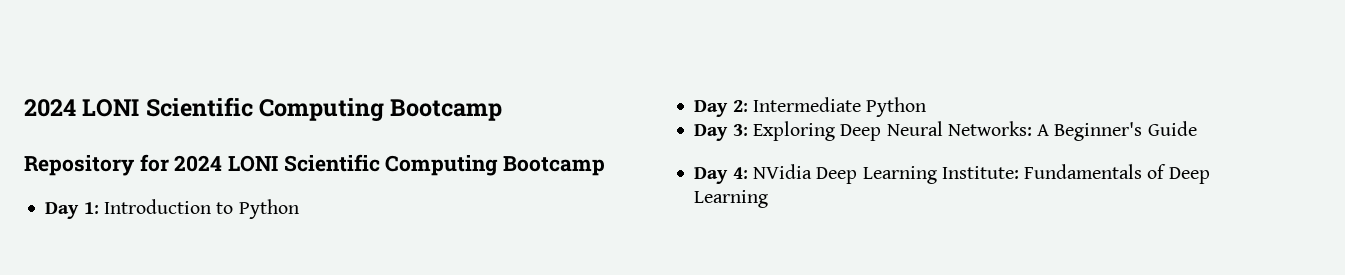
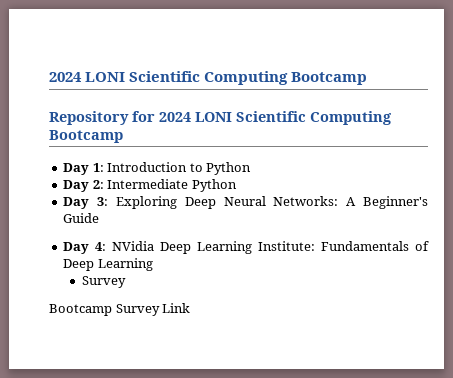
  Day 4: NVidia Deep Learning Institute: Fundamentals of Deep Learning
+ Survey
+ Bootcamp Survey Link

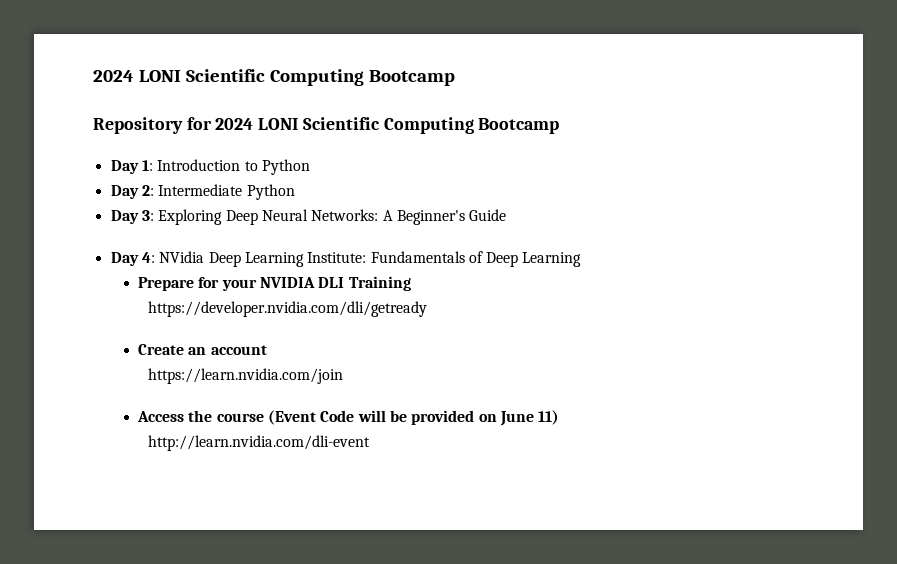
  Day 4: NVidia Deep Learning Institute: Fundamentals of Deep Learning
- Survey
- Bootcamp Survey Link
+ Prepare for your NVIDIA DLI Training
+ https://developer.nvidia.com/dli/getready
+ Create an account
+ https://learn.nvidia.com/join
+ Access the course (Event Code will be provided on June 11)
+ http://learn.nvidia.com/dli-event

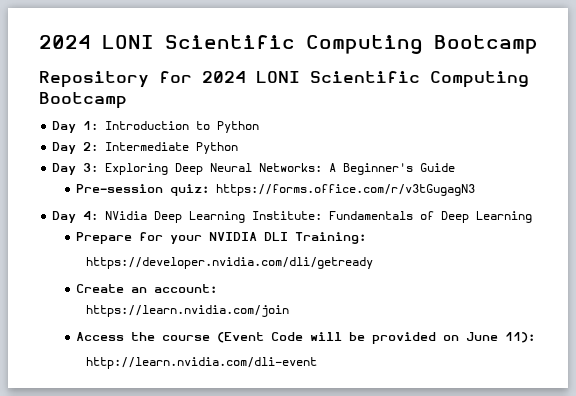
+ Pre-session quiz: https://forms.office.com/r/v3tGugagN3
- Prepare for your NVIDIA DLI Training
+ Prepare for your NVIDIA DLI Training:
- Create an account
+ Create an account:
- Access the course (Event Code will be provided on June 11)
+ Access the course (Event Code will be provided on June 11):

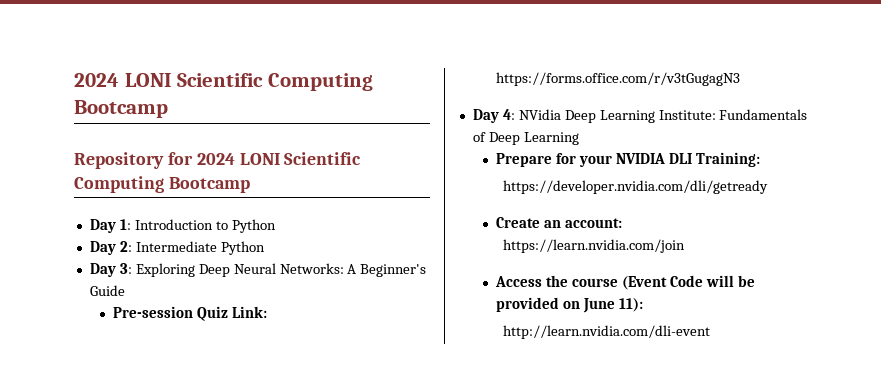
- Pre-session quiz: https://forms.office.com/r/v3tGugagN3
+ Pre-session Quiz Link: https://forms.office.com/r/v3tGugagN3

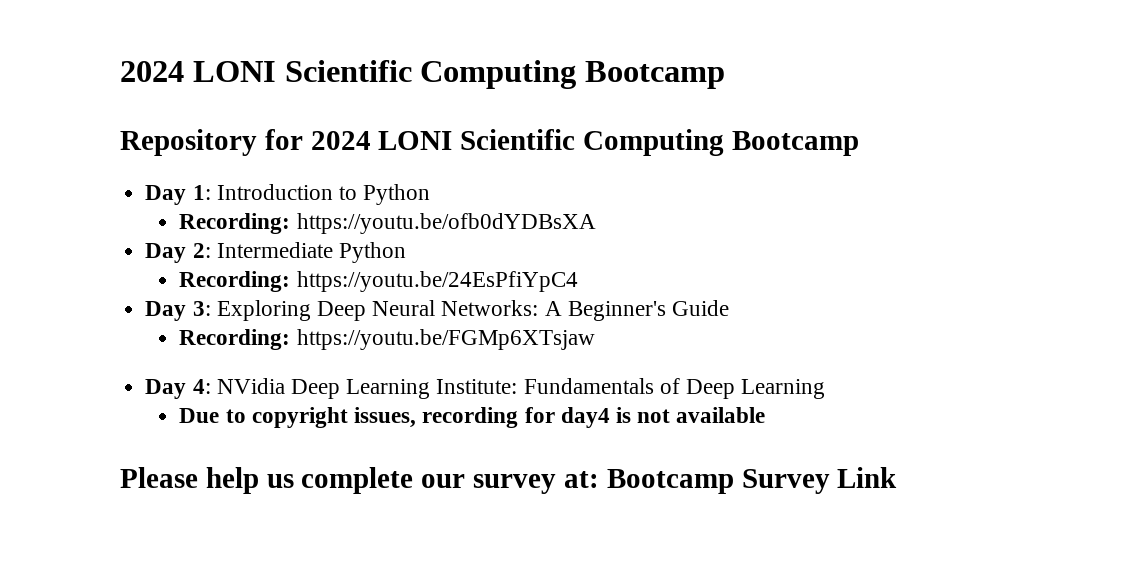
+ Recording: https://youtu.be/ofb0dYDBsXA
+ Recording: https://youtu.be/24EsPfiYpC4
- Pre-session Quiz Link: https://forms.office.com/r/v3tGugagN3
+ Recording: https://youtu.be/FGMp6XTsjaw
- Prepare for your NVIDIA DLI Training:
- https://developer.nvidia.com/dli/getready
- Create an account:
- https://learn.nvidia.com/join
- Access the course (Event Code will be provided on June 11):
- http://learn.nvidia.com/dli-event
+ Due to copyright issues, recording for day4 is not available
+ Please help us complete our survey at: Bootcamp Survey Link

